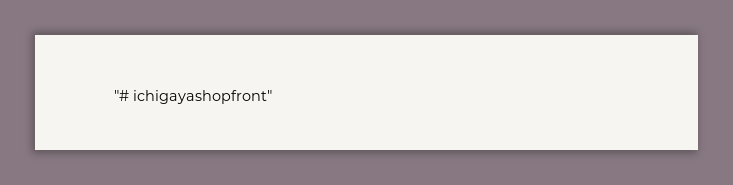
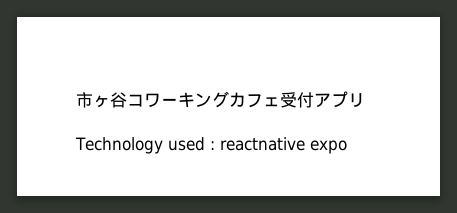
- "# ichigayashopfront"
+ 市ヶ谷コワーキングカフェ受付アプリ
+ Technology used : reactnative expo

